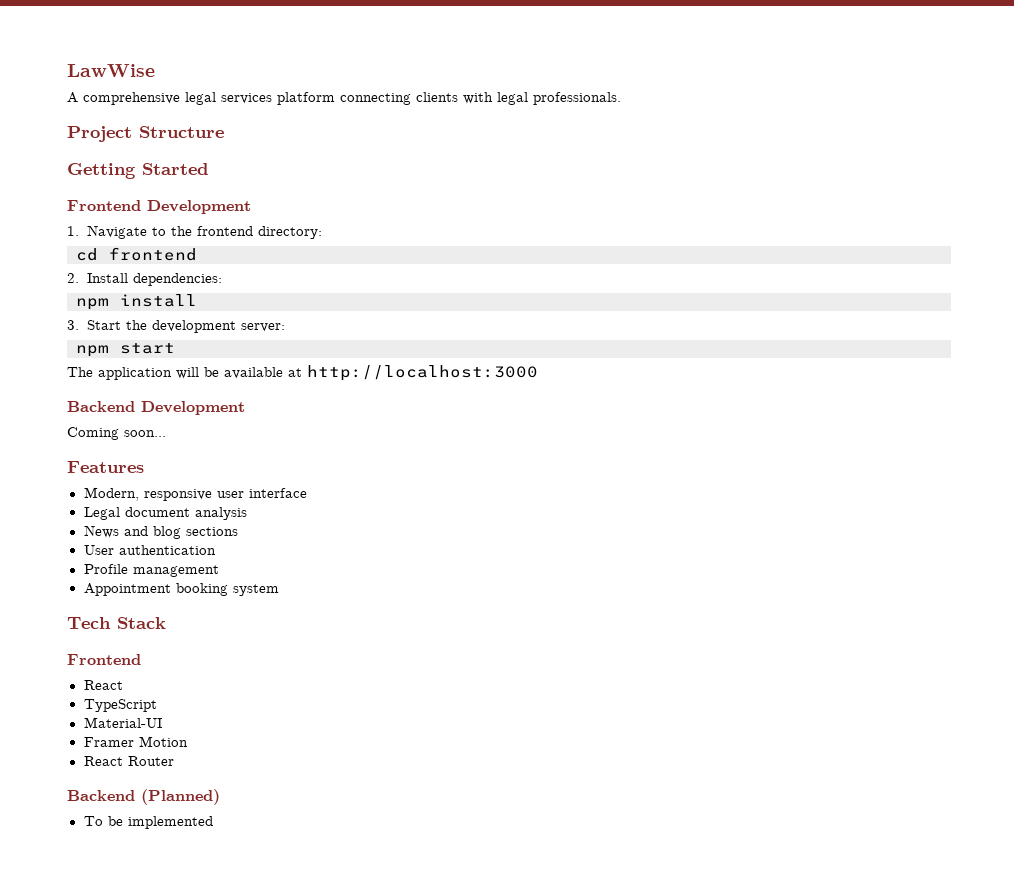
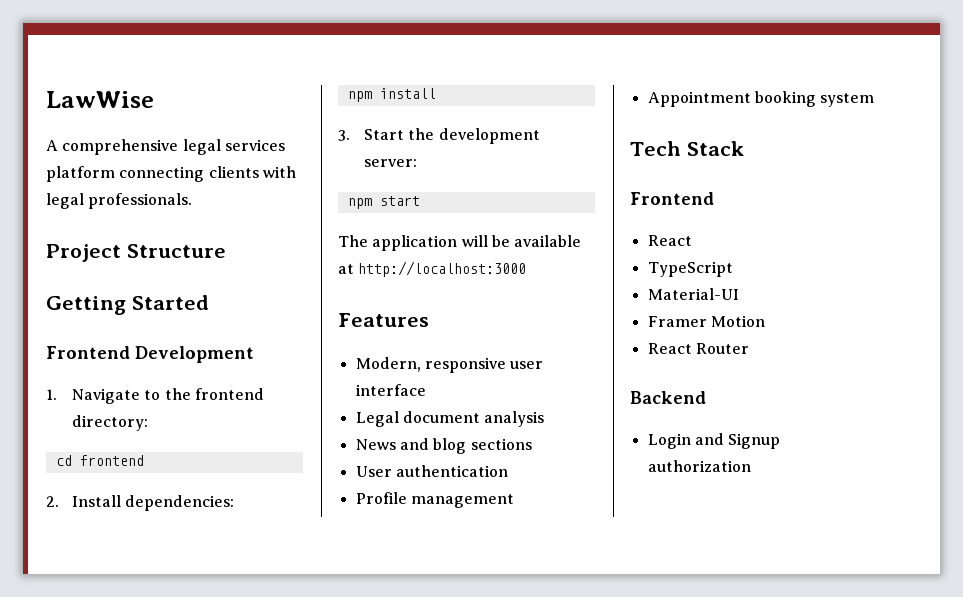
- Backend Development
- Coming soon...
- Backend (Planned)
- To be implemented
+ Backend
+ Login and Signup authorization

